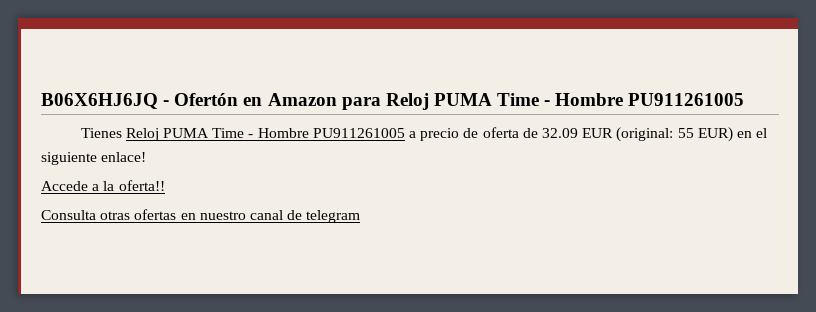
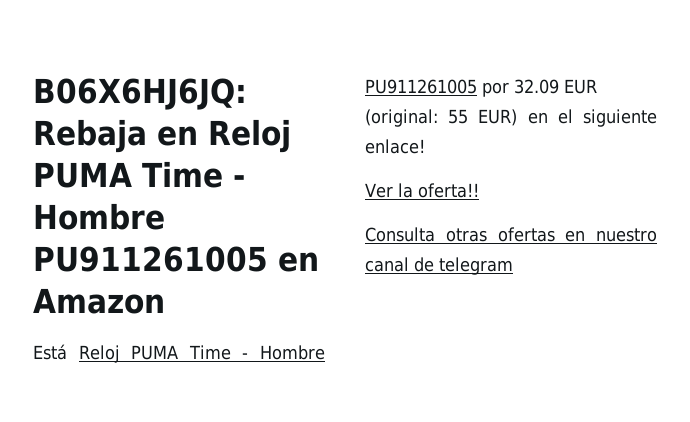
- B06X6HJ6JQ - Ofertón en Amazon para Reloj PUMA Time - Hombre PU911261005
- Tienes Reloj PUMA Time - Hombre PU911261005 a precio de oferta de 32.09 EUR (original: 55 EUR) en el siguiente enlace!
+ B06X6HJ6JQ: Rebaja en Reloj PUMA Time - Hombre PU911261005 en Amazon
+ Está Reloj PUMA Time - Hombre PU911261005 por 32.09 EUR (original: 55 EUR) en el siguiente enlace!
- Accede a la oferta!!
+ Ver la oferta!!

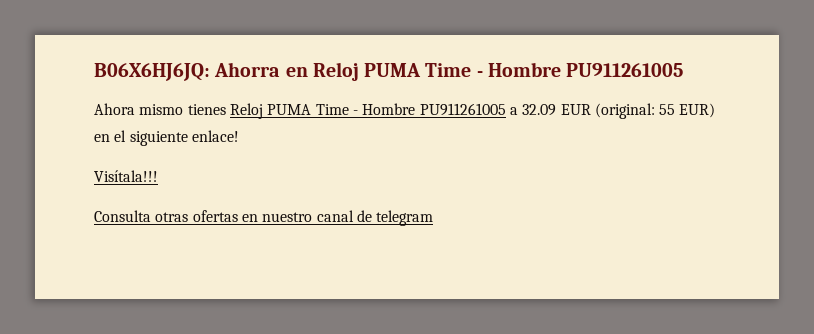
- B06X6HJ6JQ: Rebaja en Reloj PUMA Time - Hombre PU911261005 en Amazon
- Está Reloj PUMA Time - Hombre PU911261005 por 32.09 EUR (original: 55 EUR) en el siguiente enlace!
+ B06X6HJ6JQ: Ahorra en Reloj PUMA Time - Hombre PU911261005
+ Ahora mismo tienes Reloj PUMA Time - Hombre PU911261005 a 32.09 EUR (original: 55 EUR) en el siguiente enlace!
- Ver la oferta!!
+ Visítala!!!

